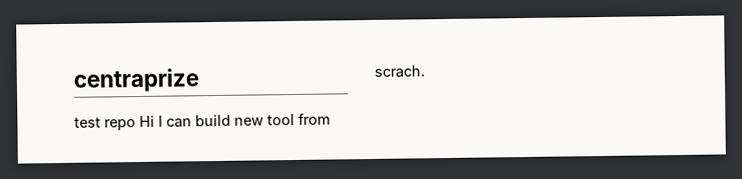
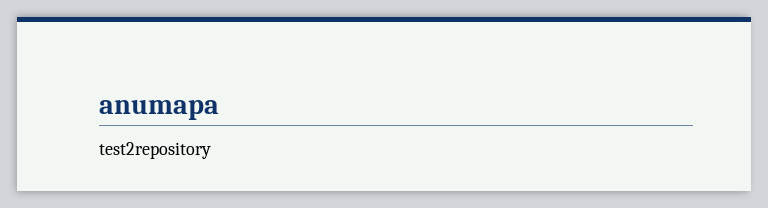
- centraprize
- test repo Hi I can build new tool from scrach.
+ anumapa
+ test2repository

